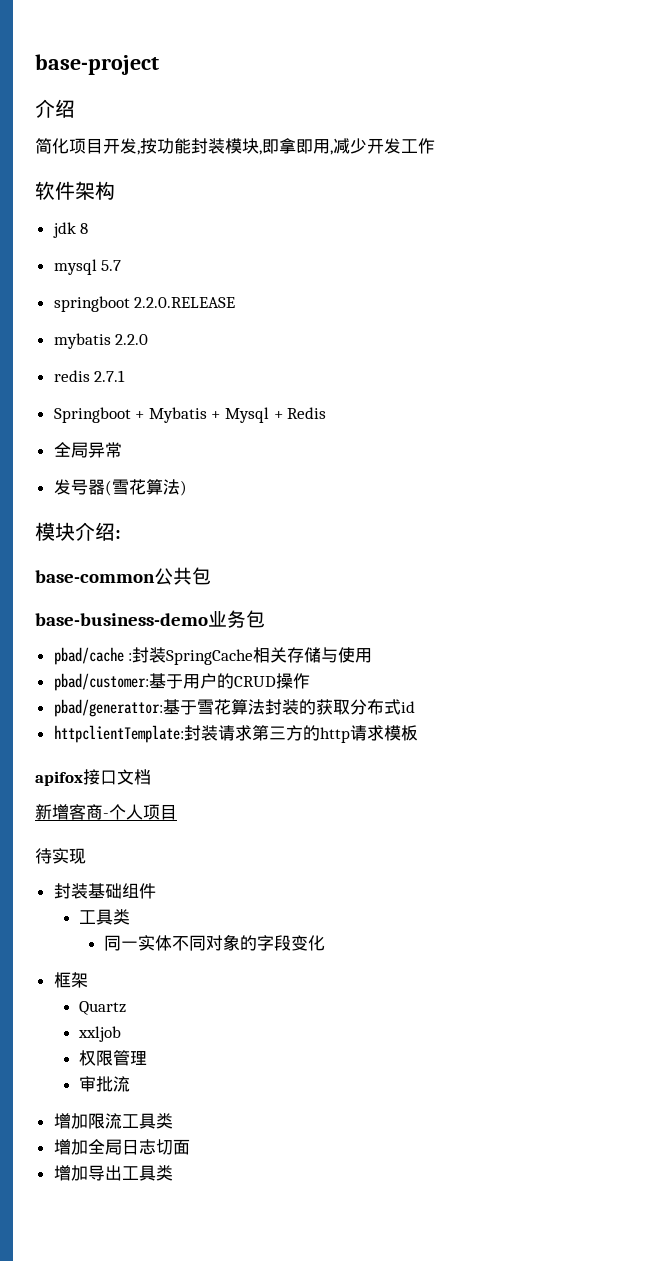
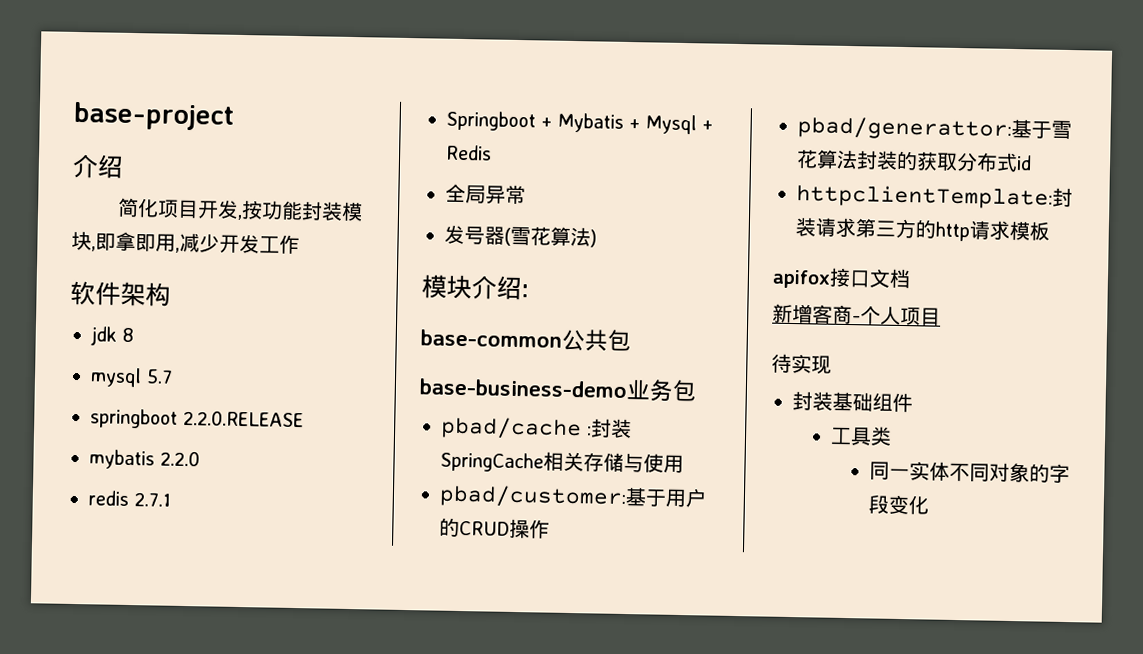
- 框架
- Quartz
- xxljob
- 权限管理
- 审批流
- 增加限流工具类
- 增加全局日志切面
- 增加导出工具类

